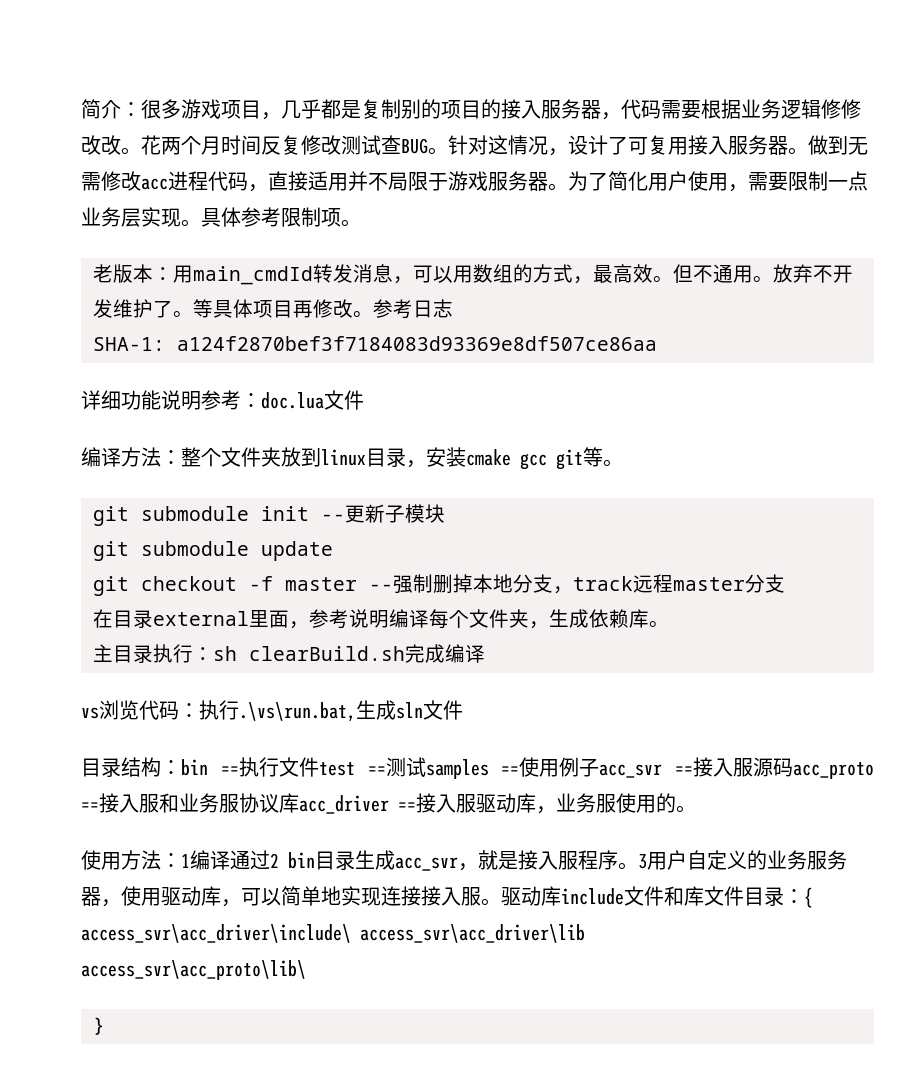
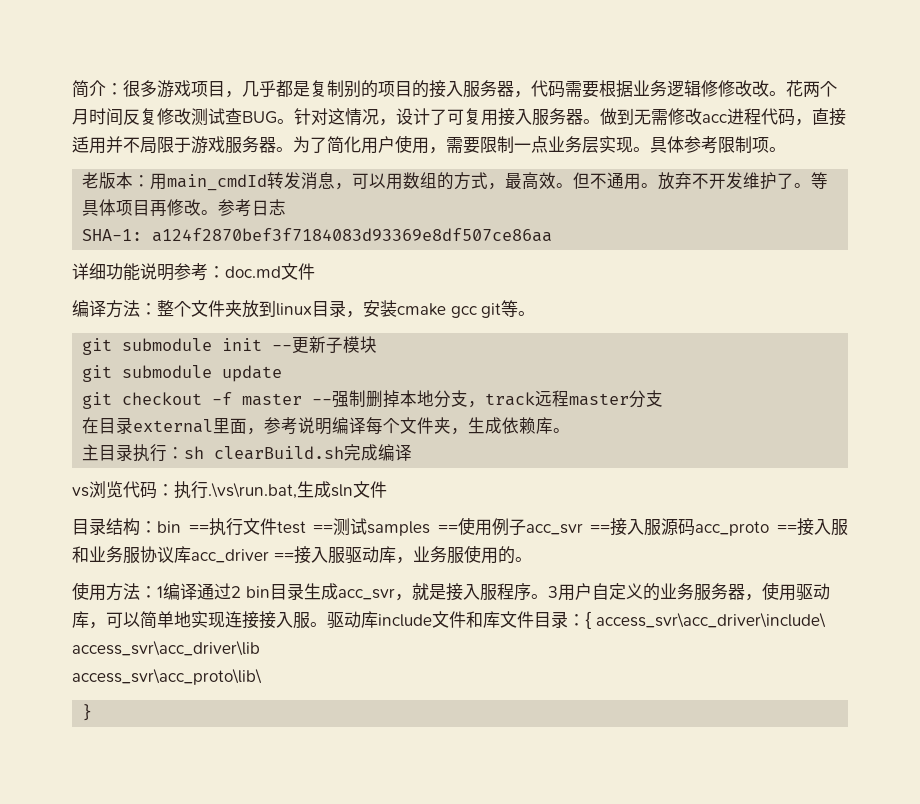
- 详细功能说明参考：doc.lua文件
+ 详细功能说明参考：doc.md文件

